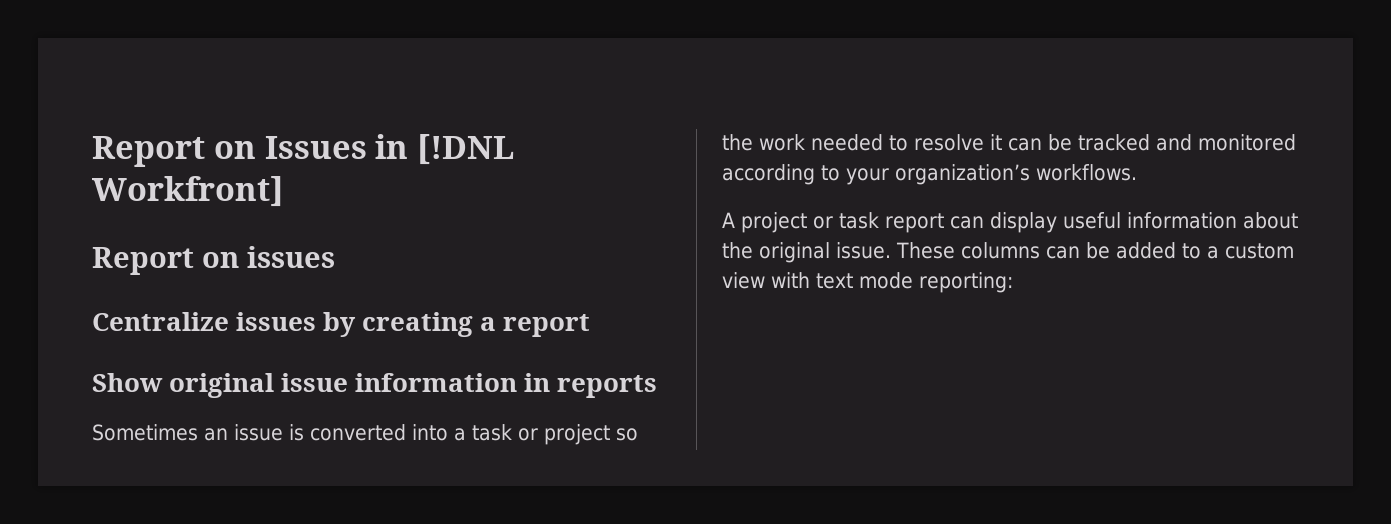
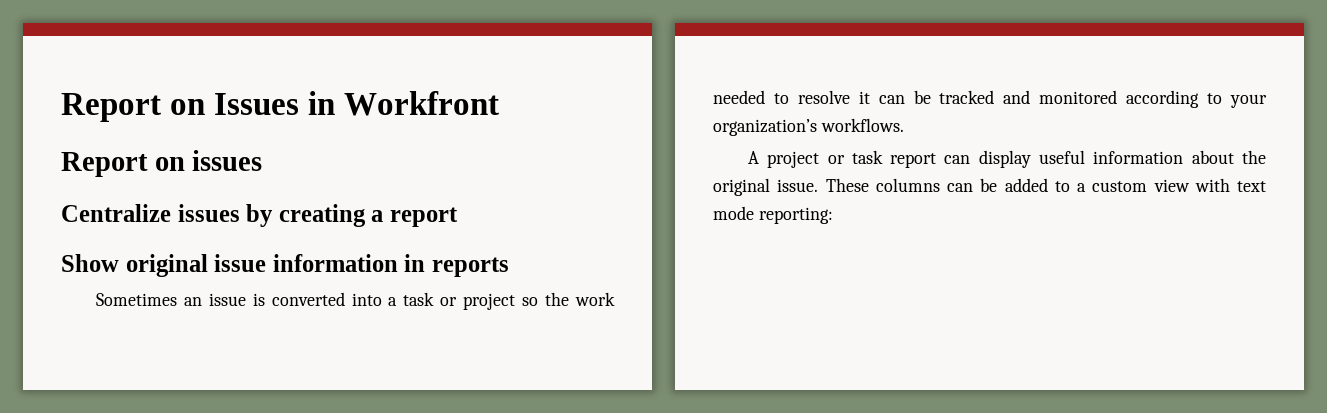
- Report on Issues in [!DNL Workfront]
+ Report on Issues in Workfront

